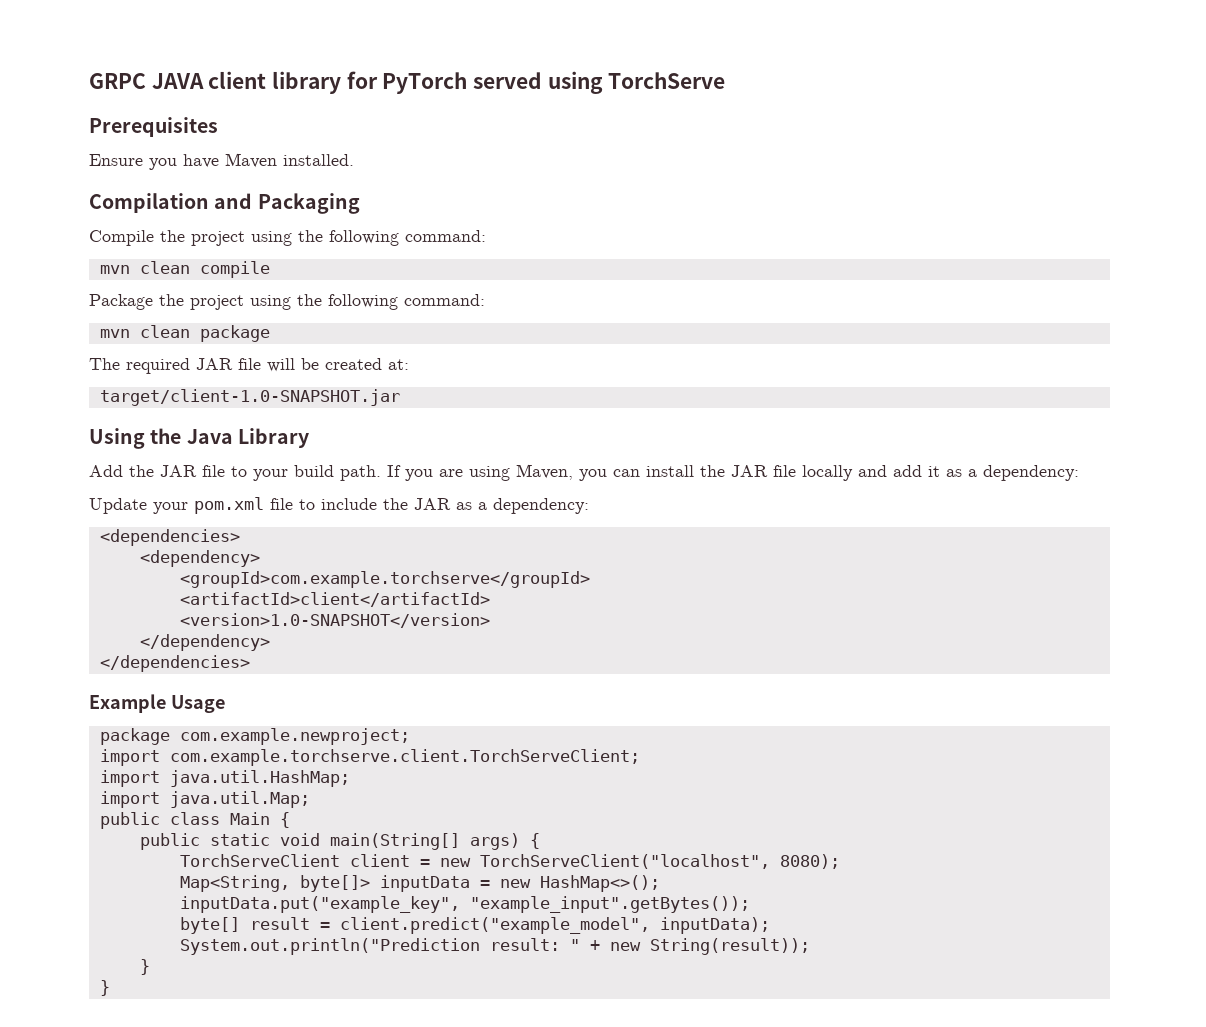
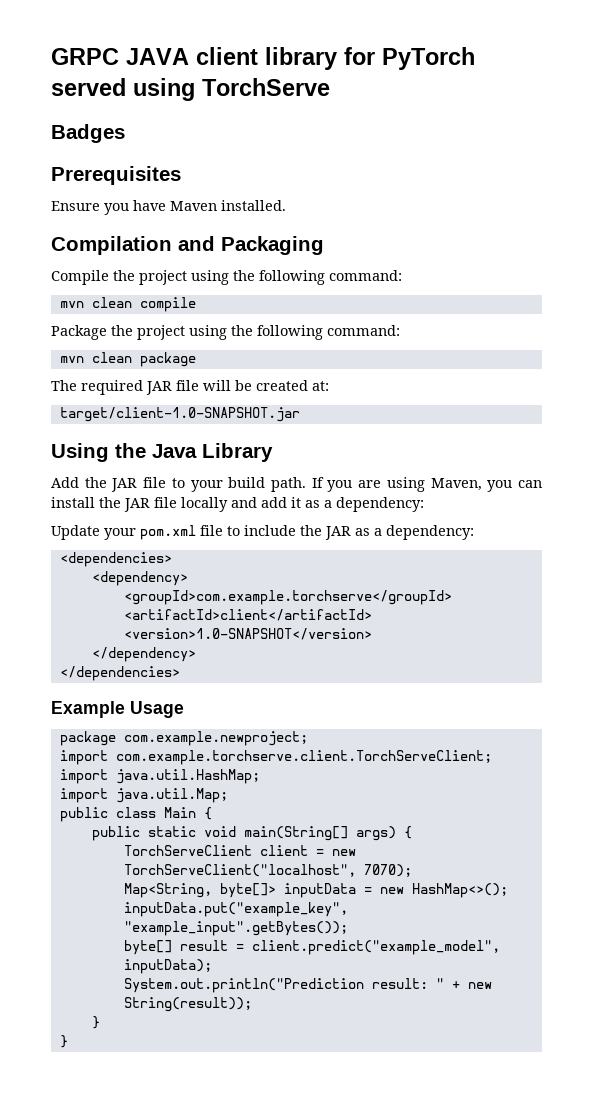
+ Badges
- TorchServeClient client = new TorchServeClient("localhost", 8080);
+ TorchServeClient client = new TorchServeClient("localhost", 7070);

